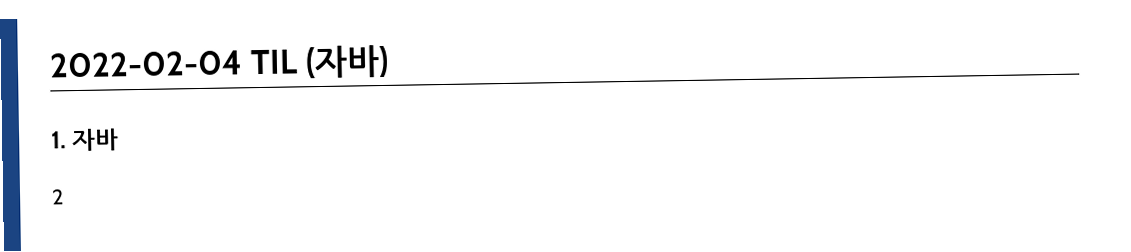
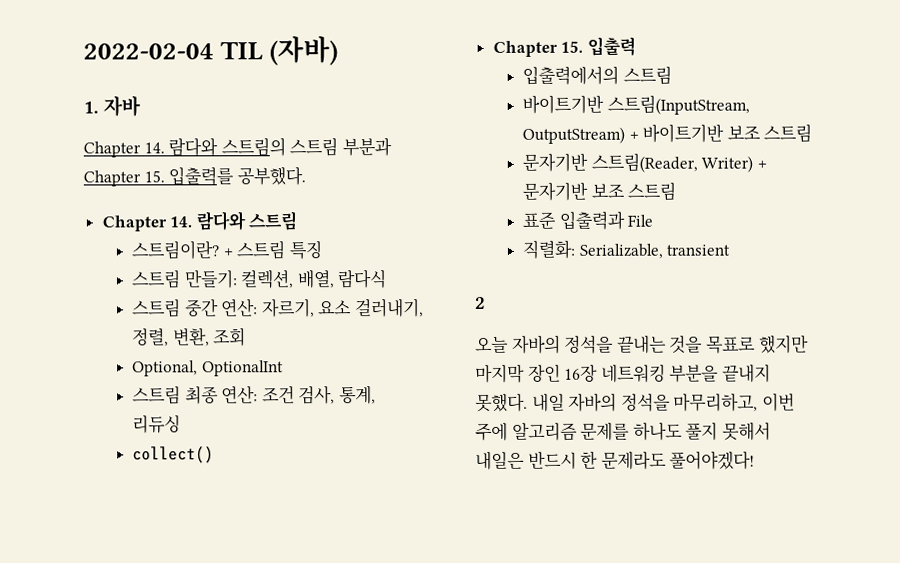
+ Chapter 14. 람다와 스트림의 스트림 부분과 Chapter 15. 입출력를 공부했다.
+ Chapter 14. 람다와 스트림
+ 스트림이란? + 스트림 특징
+ 스트림 만들기: 컬렉션, 배열, 람다식
+ 스트림 중간 연산: 자르기, 요소 걸러내기, 정렬, 변환, 조회
+ Optional, OptionalInt
+ 스트림 최종 연산: 조건 검사, 통계, 리듀싱
+ collect()
+ Chapter 15. 입출력
+ 입출력에서의 스트림
+ 바이트기반 스트림(InputStream, OutputStream) + 바이트기반 보조 스트림
+ 문자기반 스트림(Reader, Writer) + 문자기반 보조 스트림
+ 표준 입출력과 File
+ 직렬화: Serializable, transient
  2
+ 오늘 자바의 정석을 끝내는 것을 목표로 했지만 마지막 장인 16장 네트워킹 부분을 끝내지 못했다. 내일 자바의 정석을 마무리하고, 이번 주에 알고리즘 문제를 하나도 풀지 못해서 내일은 반드시 한 문제라도 풀어야겠다!

